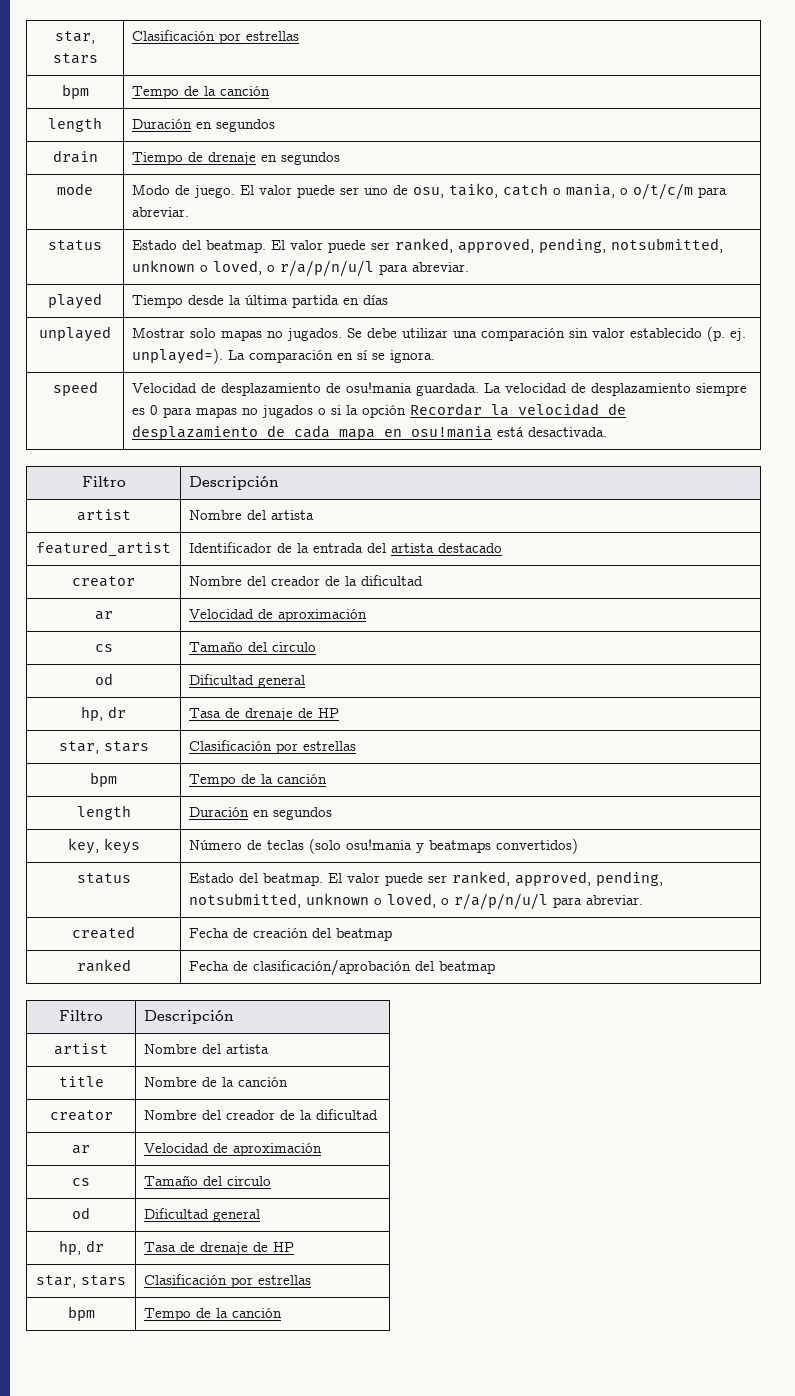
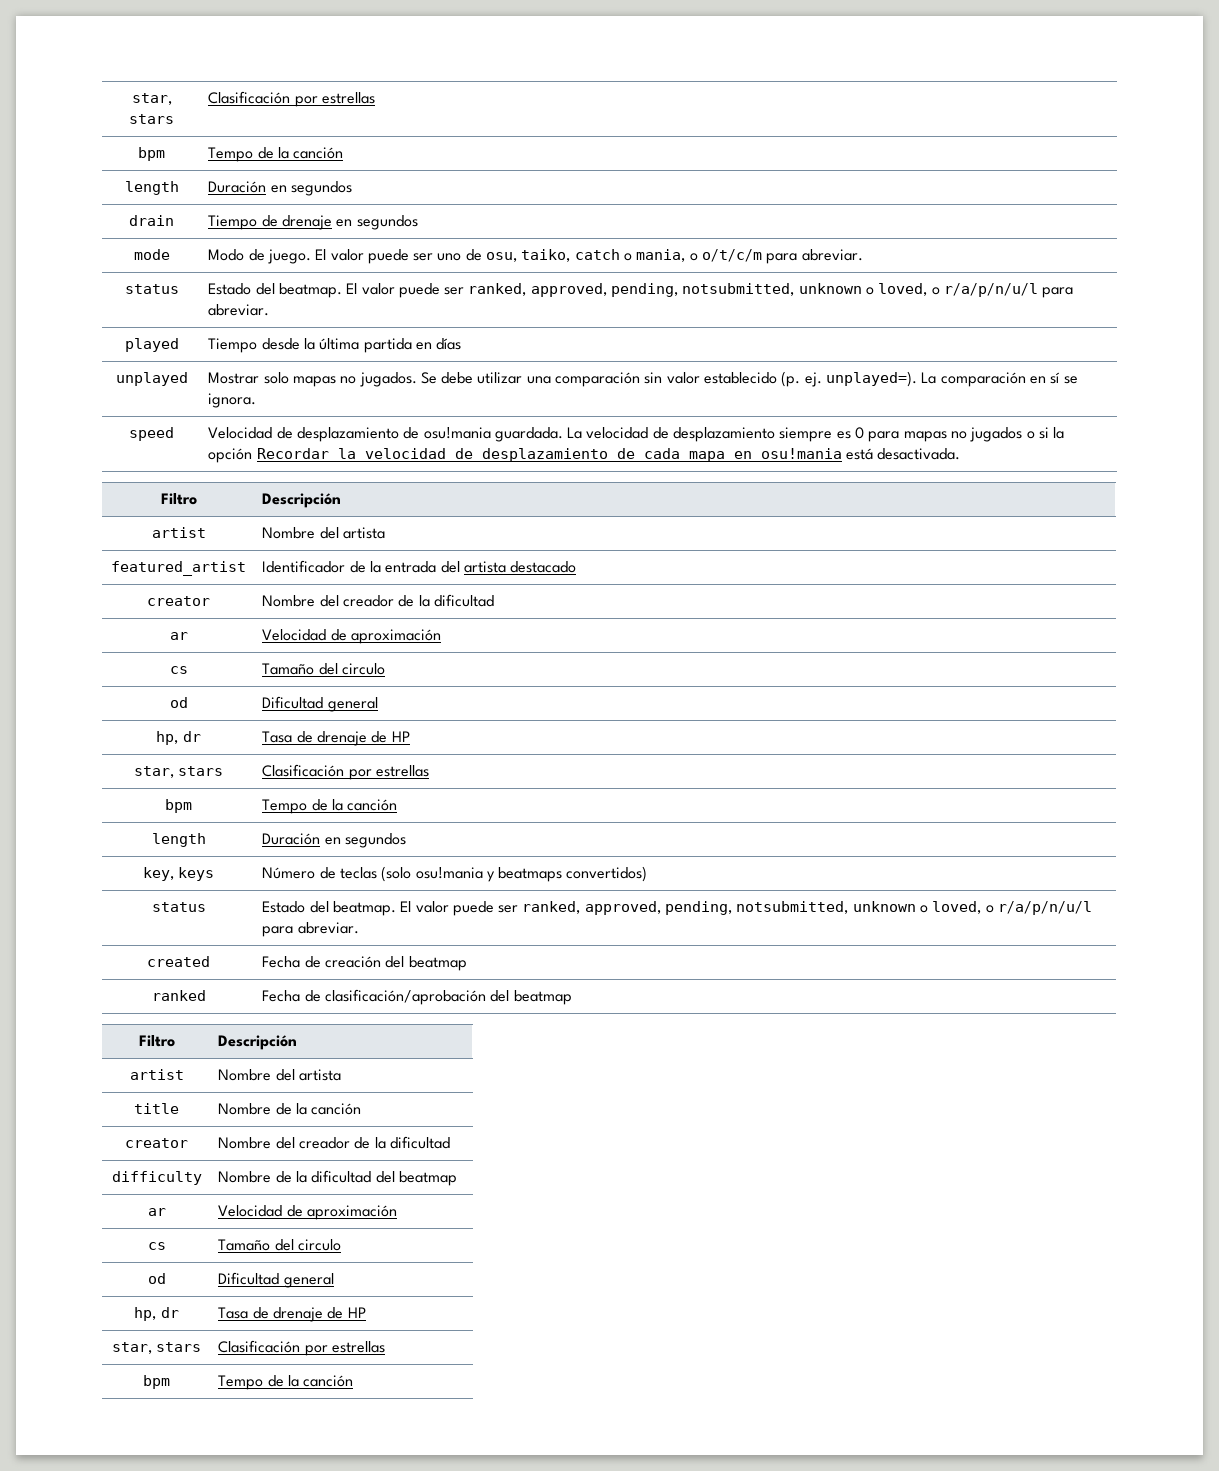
+ difficulty | Nombre de la dificultad del beatmap

